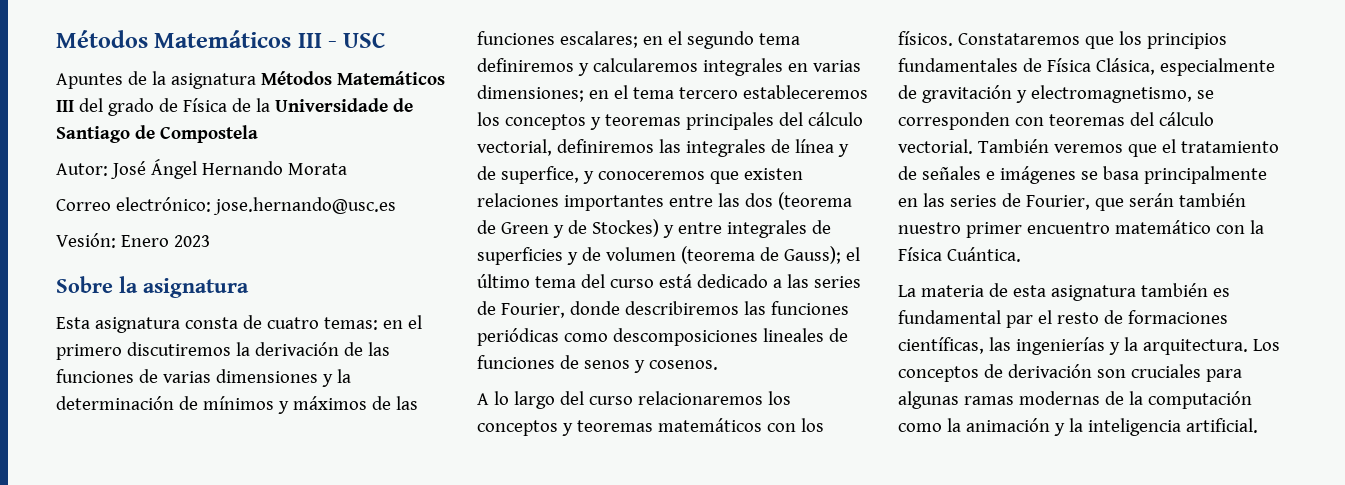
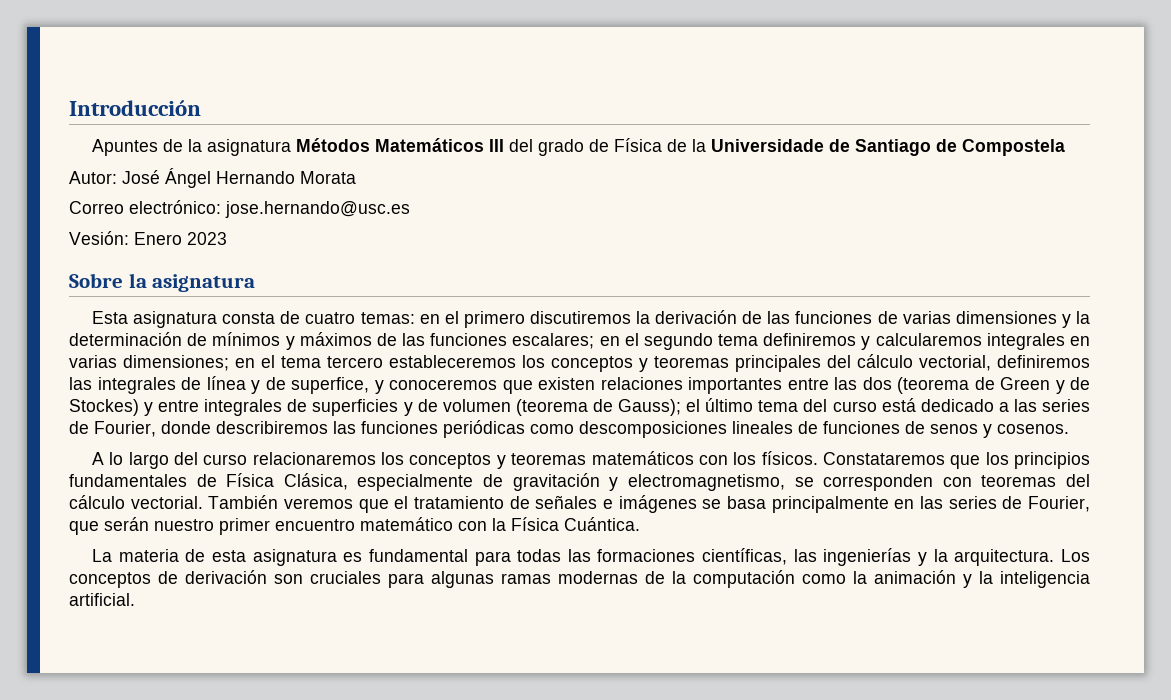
- Métodos Matemáticos III - USC
+ Introducción
- También veremos que el tratamiento de señales e imágenes se basa principalmente en las series de Fourier, que serán también nuestro primer encuentro matemático con la Física Cuántica.
+ También veremos que el tratamiento de señales e imágenes se basa principalmente en las series de Fourier, que serán nuestro primer encuentro matemático con la Física Cuántica.
- La materia de esta asignatura también es fundamental par el resto de formaciones científicas, las ingenierías y la arquitectura.
+ La materia de esta asignatura es fundamental para todas las formaciones científicas, las ingenierías y la arquitectura.

